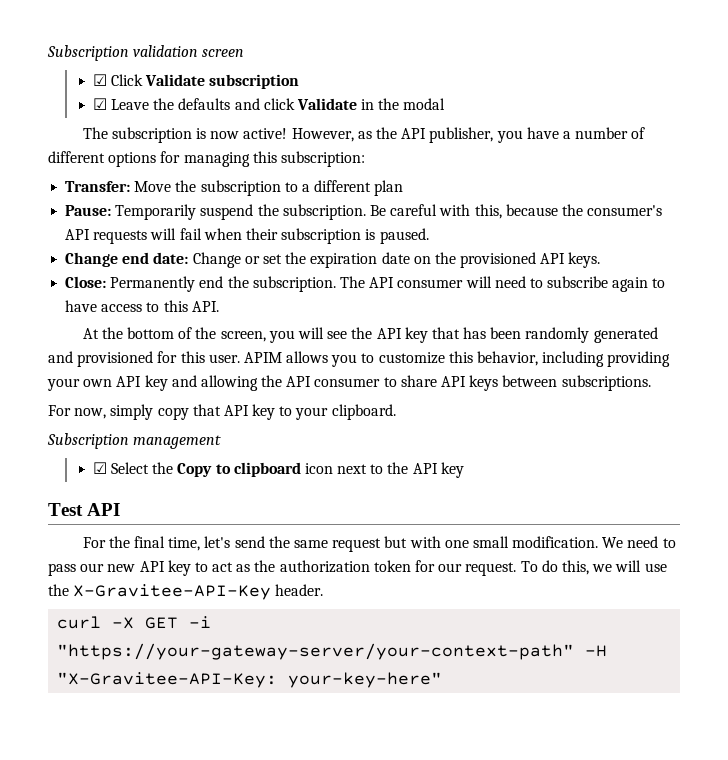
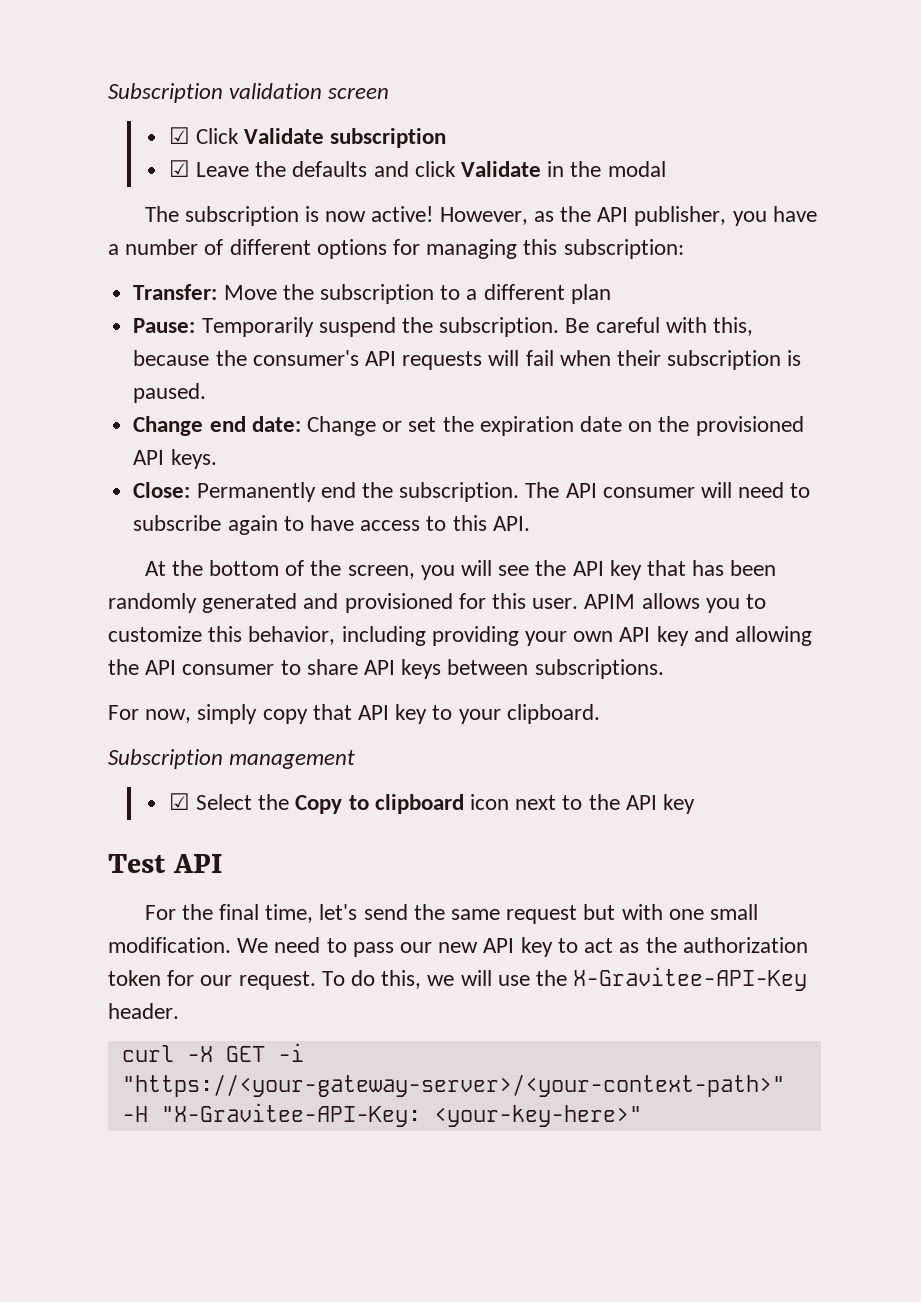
- curl -X GET -i "https://your-gateway-server/your-context-path" -H "X-Gravitee-API-Key: your-key-here"
+ curl -X GET -i "https://<your-gateway-server>/<your-context-path>" -H "X-Gravitee-API-Key: <your-key-here>"

